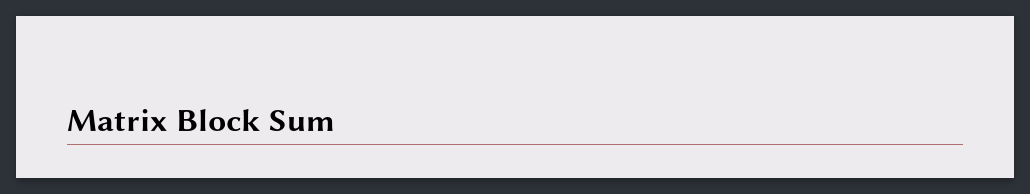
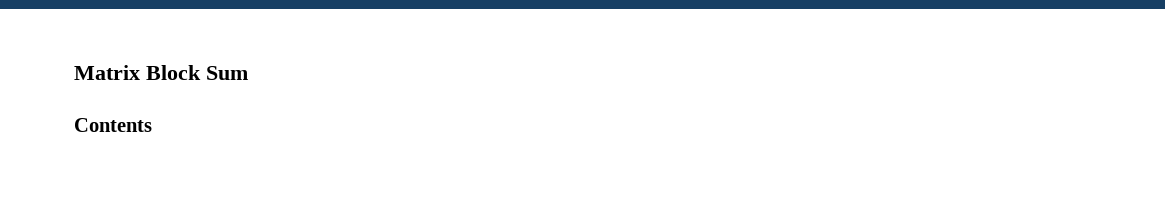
+ Contents

